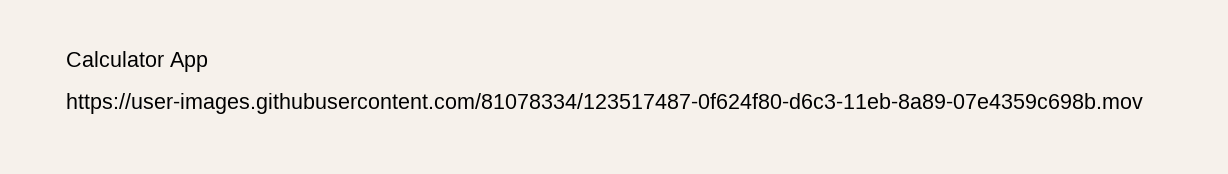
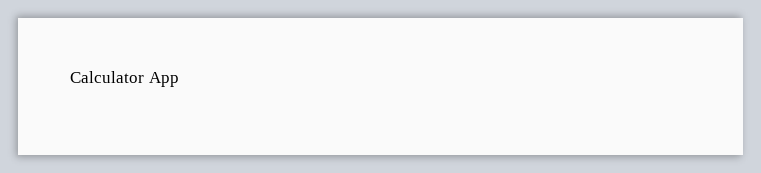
- https://user-images.githubusercontent.com/81078334/123517487-0f624f80-d6c3-11eb-8a89-07e4359c698b.mov

